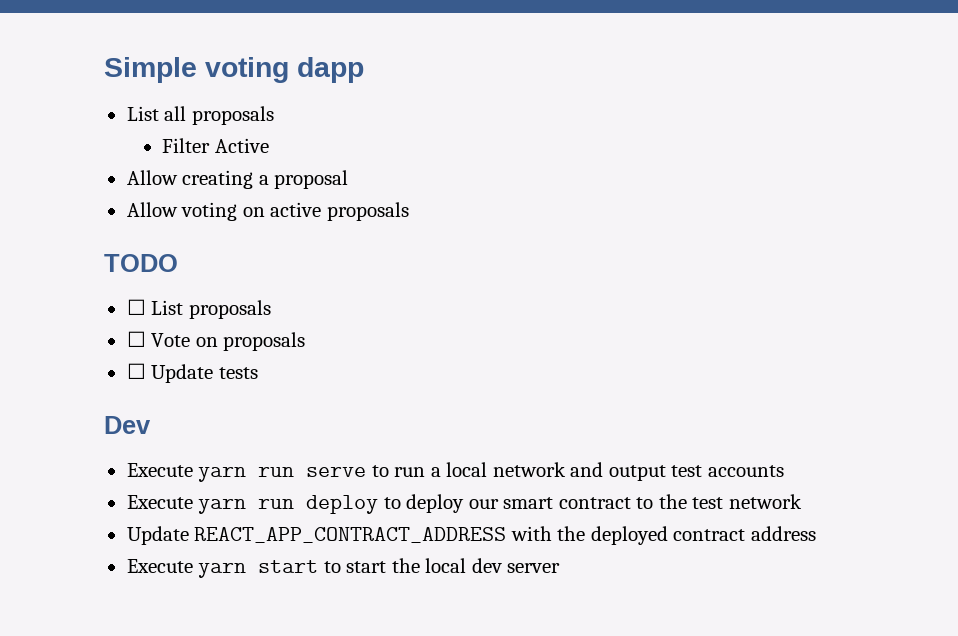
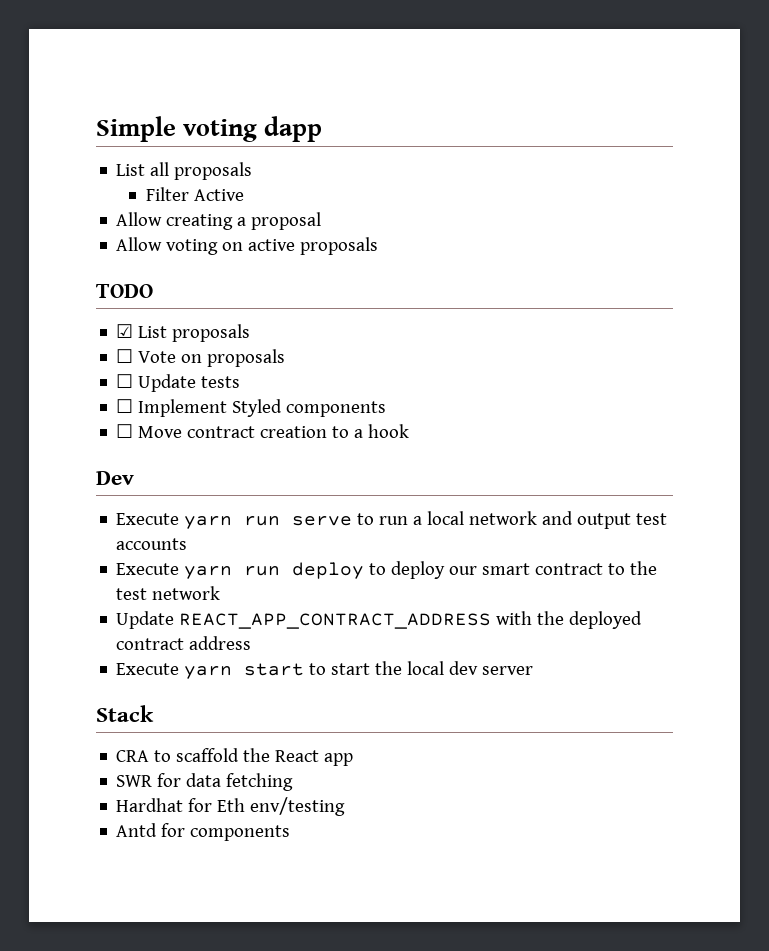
- ☐ List proposals
+ ☑ List proposals
+ ☐ Implement Styled components
+ ☐ Move contract creation to a hook
+ Stack
+ CRA to scaffold the React app
+ SWR for data fetching
+ Hardhat for Eth env/testing
+ Antd for components

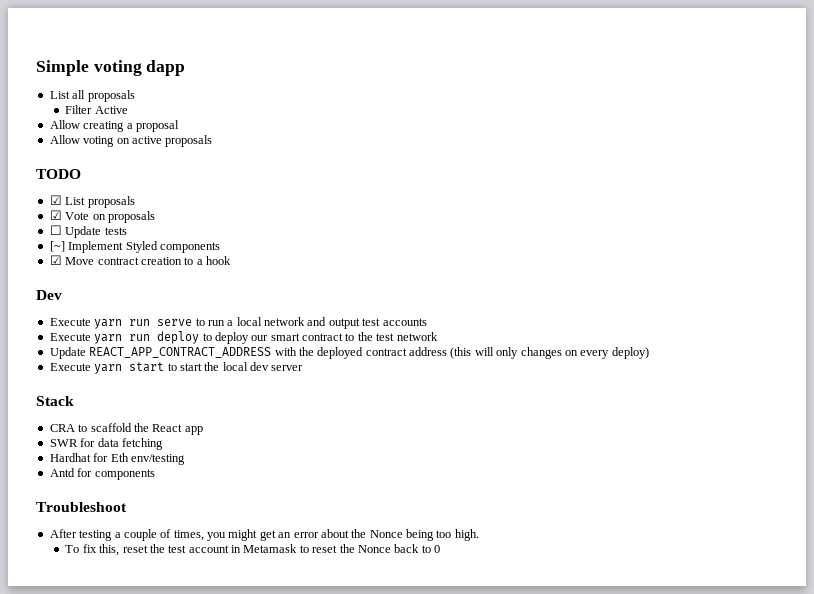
- ☐ Vote on proposals
+ ☑ Vote on proposals
- ☐ Implement Styled components
+ [~] Implement Styled components
- ☐ Move contract creation to a hook
+ ☑ Move contract creation to a hook
- Update REACT_APP_CONTRACT_ADDRESS with the deployed contract address
+ Update REACT_APP_CONTRACT_ADDRESS with the deployed contract address (this will only changes on every deploy)
+ Troubleshoot
+ After testing a couple of times, you might get an error about the Nonce being too high.
+ To fix this, reset the test account in Metamask to reset the Nonce back to 0

